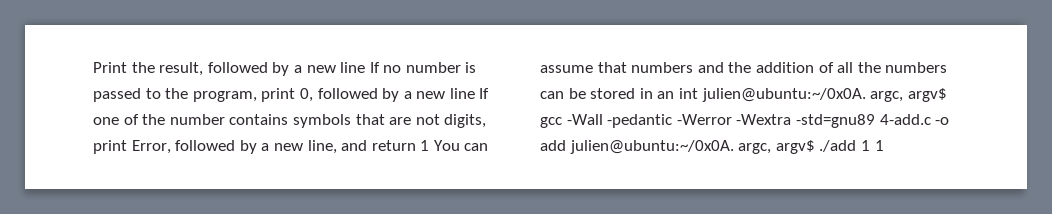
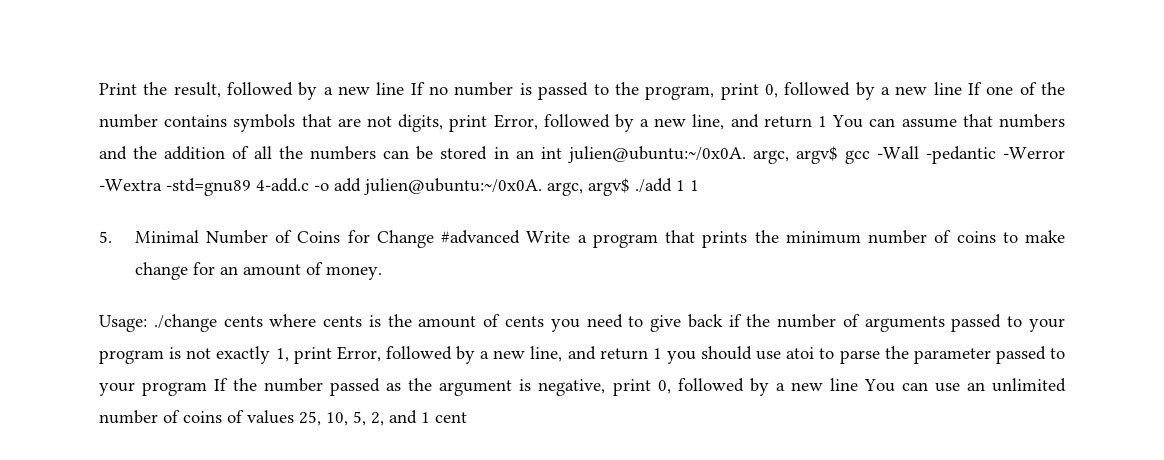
+ 5. Minimal Number of Coins for Change #advanced Write a program that prints the minimum number of coins to make change for an amount of money.
+ Usage: ./change cents where cents is the amount of cents you need to give back if the number of arguments passed to your program is not exactly 1, print Error, followed by a new line, and return 1 you should use atoi to parse the parameter passed to your program If the number passed as the argument is negative, print 0, followed by a new line You can use an unlimited number of coins of values 25, 10, 5, 2, and 1 cent

